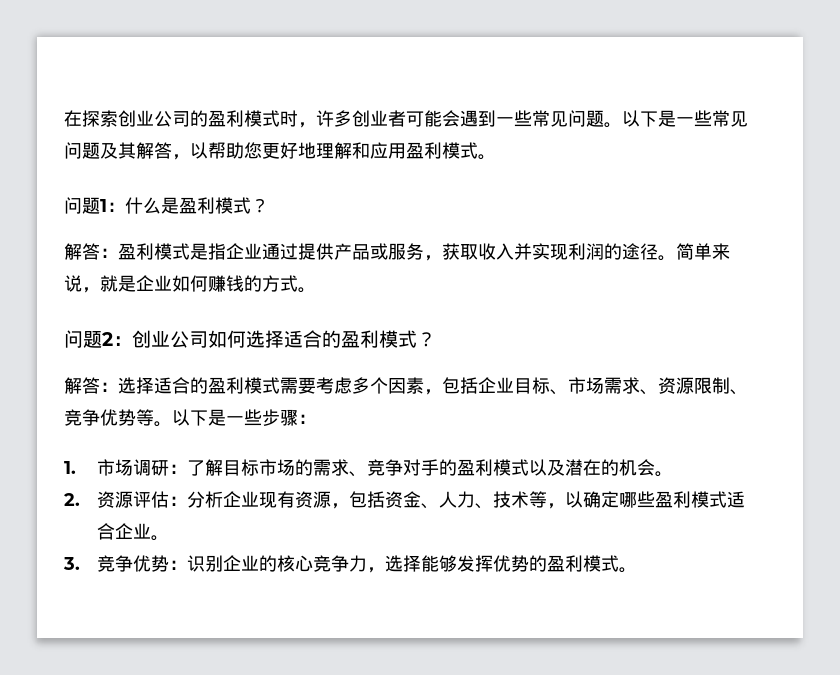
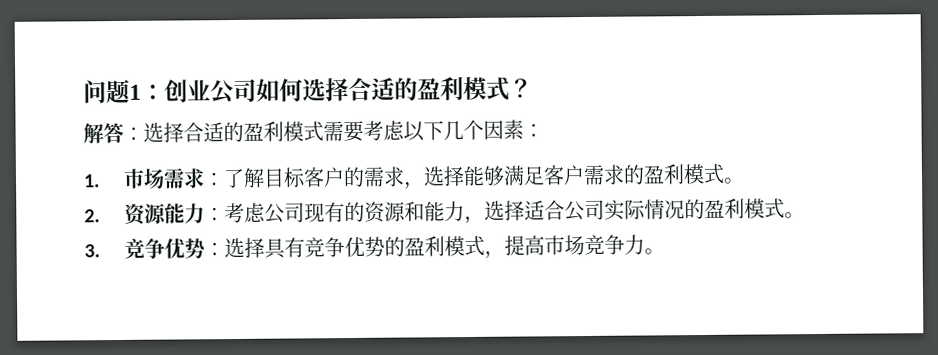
- 在探索创业公司的盈利模式时，许多创业者可能会遇到一些常见问题。以下是一些常见问题及其解答，以帮助您更好地理解和应用盈利模式。
- 问题1：什么是盈利模式？
- 解答：盈利模式是指企业通过提供产品或服务，获取收入并实现利润的途径。简单来说，就是企业如何赚钱的方式。
- 问题2：创业公司如何选择适合的盈利模式？
+ 问题1：创业公司如何选择合适的盈利模式？
- 解答：选择适合的盈利模式需要考虑多个因素，包括企业目标、市场需求、资源限制、竞争优势等。以下是一些步骤：
+ 解答：选择合适的盈利模式需要考虑以下几个因素：
- 1.市场调研：了解目标市场的需求、竞争对手的盈利模式以及潜在的机会。
- 2.资源评估：分析企业现有资源，包括资金、人力、技术等，以确定哪些盈利模式适合企业。
- 3.竞争优势：识别企业的核心竞争力，选择能够发挥优势的盈利模式。
+ 1.市场需求：了解目标客户的需求，选择能够满足客户需求的盈利模式。
+ 2.资源能力：考虑公司现有的资源和能力，选择适合公司实际情况的盈利模式。
+ 3.竞争优势：选择具有竞争优势的盈利模式，提高市场竞争力。

